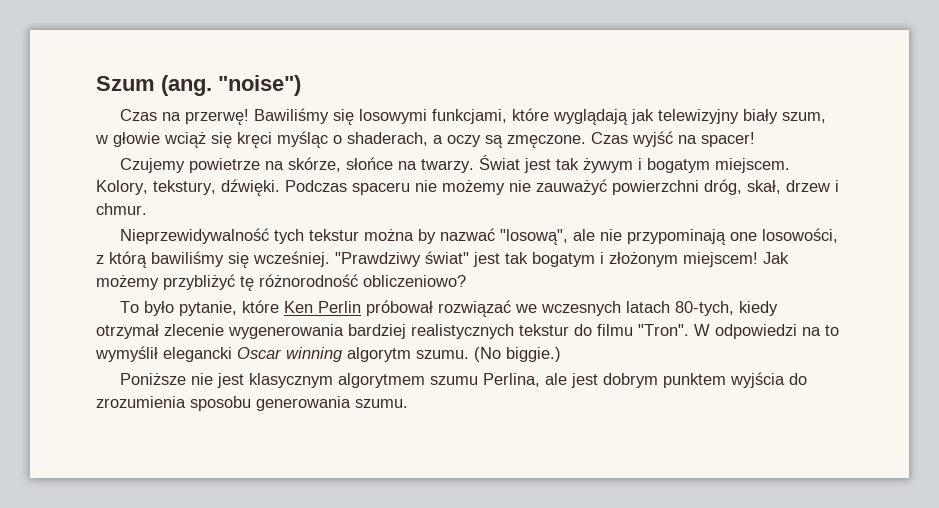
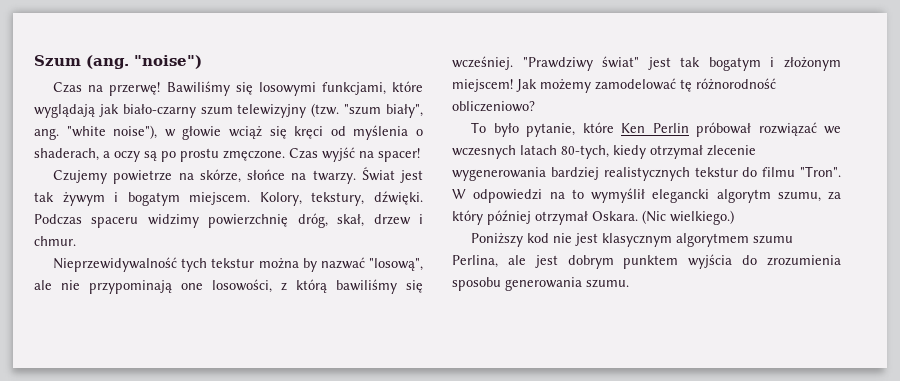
- Bawiliśmy się losowymi funkcjami, które wyglądają jak telewizyjny biały szum, w głowie wciąż się kręci myśląc o shaderach, a oczy są zmęczone.
+ Bawiliśmy się losowymi funkcjami, które wyglądają jak biało-czarny szum telewizyjny (tzw. "szum biały", ang. "white noise"), w głowie wciąż się kręci od myślenia o shaderach, a oczy są po prostu zmęczone.
- Podczas spaceru nie możemy nie zauważyć powierzchni dróg, skał, drzew i chmur.
+ Podczas spaceru widzimy powierzchnię dróg, skał, drzew i chmur.
- Jak możemy przybliżyć tę różnorodność obliczeniowo?
+ Jak możemy zamodelować tę różnorodność obliczeniowo?
- W odpowiedzi na to wymyślił elegancki Oscar winning algorytm szumu. (No biggie.)
- Poniższe nie jest klasycznym algorytmem szumu Perlina, ale jest dobrym punktem wyjścia do zrozumienia sposobu generowania szumu.
+ W odpowiedzi na to wymyślił elegancki algorytm szumu, za który później otrzymał Oskara. (Nic wielkiego.)
+ Poniższy kod nie jest klasycznym algorytmem szumu Perlina, ale jest dobrym punktem wyjścia do zrozumienia sposobu generowania szumu.

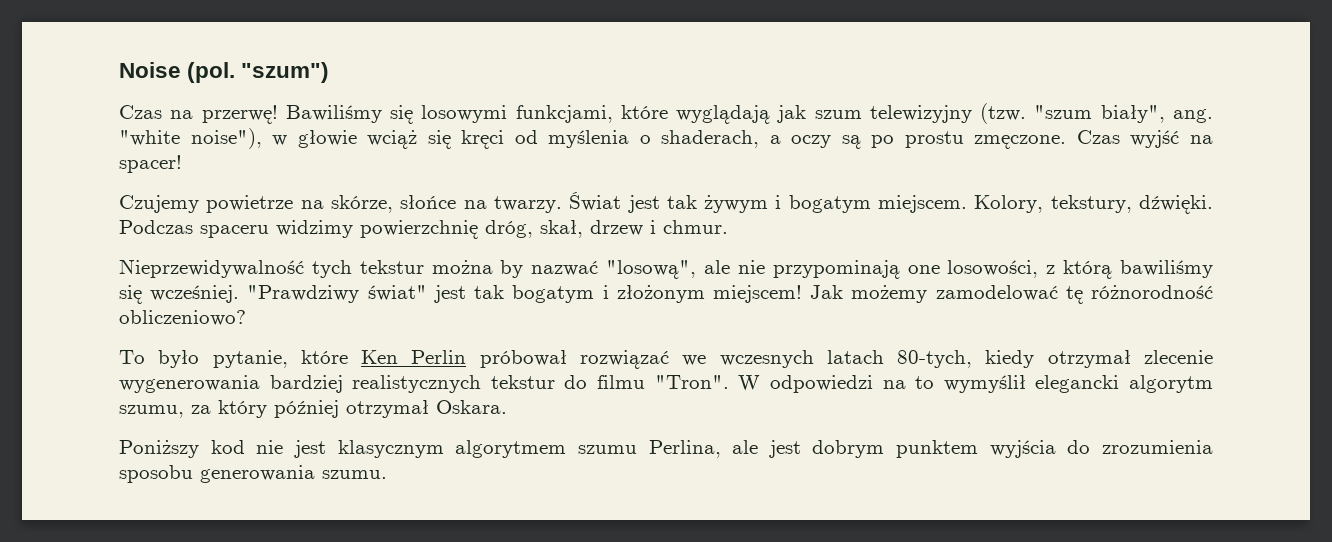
- Szum (ang. "noise")
+ Noise (pol. "szum")
- Bawiliśmy się losowymi funkcjami, które wyglądają jak biało-czarny szum telewizyjny (tzw.
+ Bawiliśmy się losowymi funkcjami, które wyglądają jak szum telewizyjny (tzw.
- (Nic wielkiego.)

